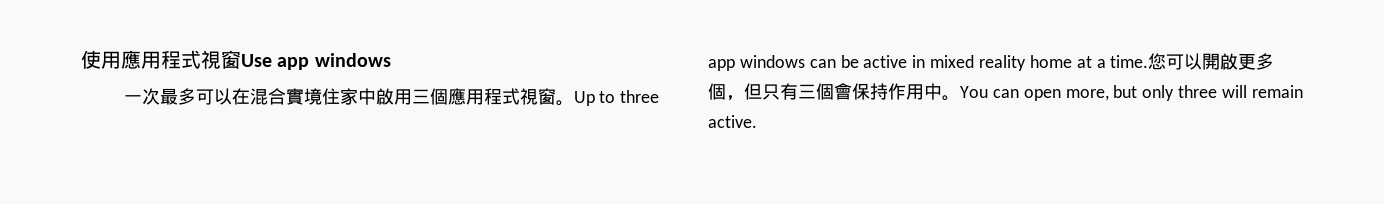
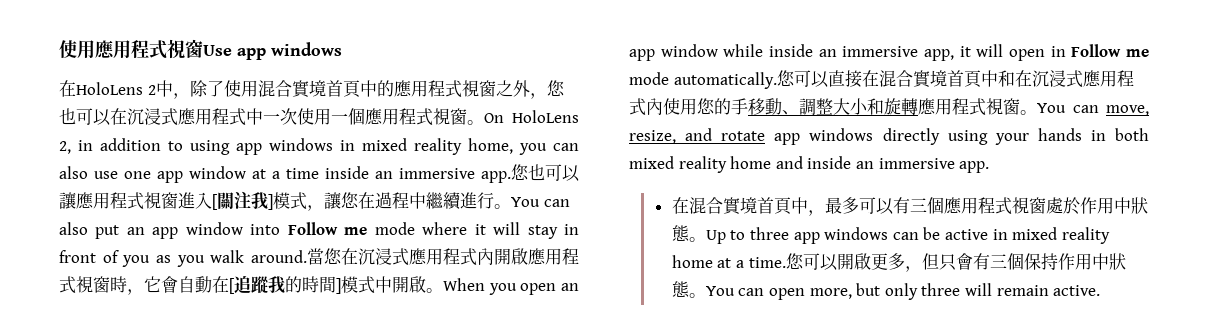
- 一次最多可以在混合實境住家中啟用三個應用程式視窗。
+ 在HoloLens 2中，除了使用混合實境首頁中的應用程式視窗之外，您也可以在沉浸式應用程式中一次使用一個應用程式視窗。On HoloLens 2, in addition to using app windows in mixed reality home, you can also use one app window at a time inside an immersive app.您也可以讓應用程式視窗進入[關注我]模式，讓您在過程中繼續進行。You can also put an app window into Follow me mode where it will stay in front of you as you walk around.當您在沉浸式應用程式內開啟應用程式視窗時，它會自動在[追蹤我的時間]模式中開啟。When you open an app window while inside an immersive app, it will open in Follow me mode automatically.您可以直接在混合實境首頁中和在沉浸式應用程式內使用您的手移動、調整大小和旋轉應用程式視窗。You can move, resize, and rotate app windows directly using your hands in both mixed reality home and inside an immersive app.
+ 在混合實境首頁中，最多可以有三個應用程式視窗處於作用中狀態。
- 您可以開啟更多個，但只有三個會保持作用中。
+ 您可以開啟更多，但只會有三個保持作用中狀態。

